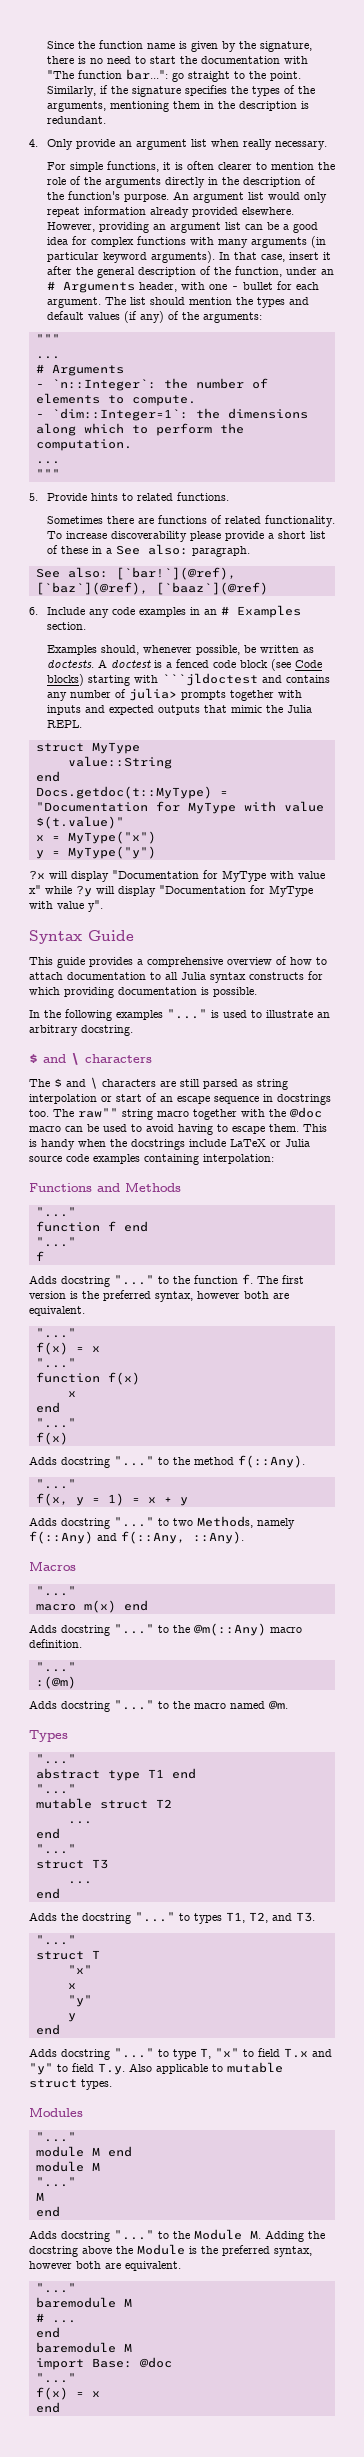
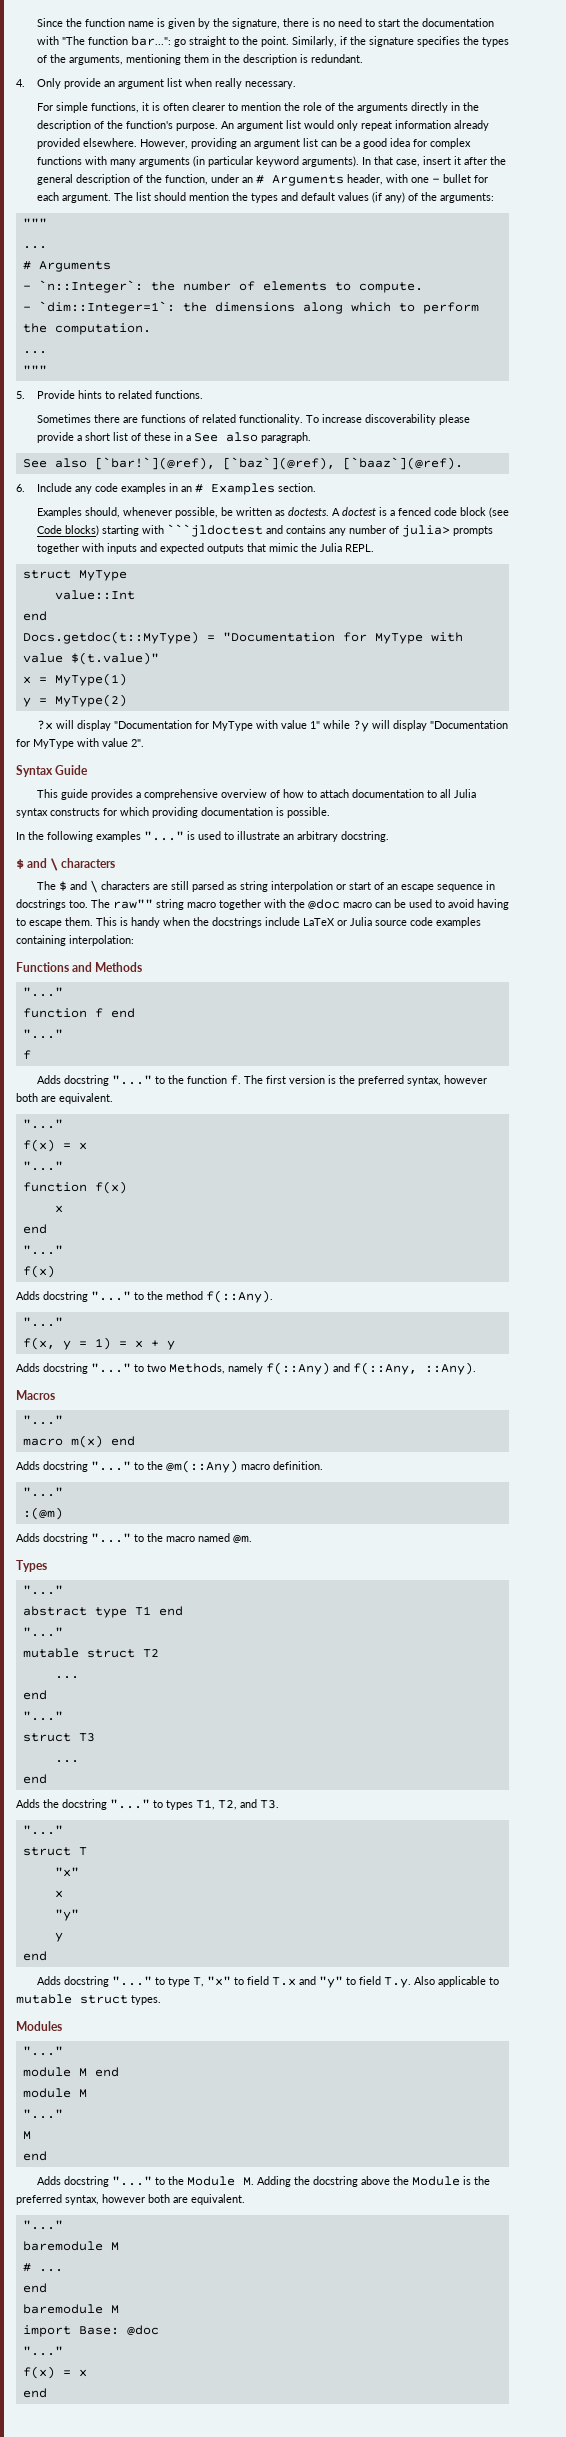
- To increase discoverability please provide a short list of these in a See also: paragraph.
+ To increase discoverability please provide a short list of these in a See also paragraph.
- See also: [`bar!`](@ref), [`baz`](@ref), [`baaz`](@ref)
+ See also [`bar!`](@ref), [`baz`](@ref), [`baaz`](@ref).
- value::String
+ value::Int
- x = MyType("x")
- y = MyType("y")
+ x = MyType(1)
+ y = MyType(2)
- ?x will display "Documentation for MyType with value x" while ?y will display "Documentation for MyType with value y".
+ ?x will display "Documentation for MyType with value 1" while ?y will display "Documentation for MyType with value 2".

